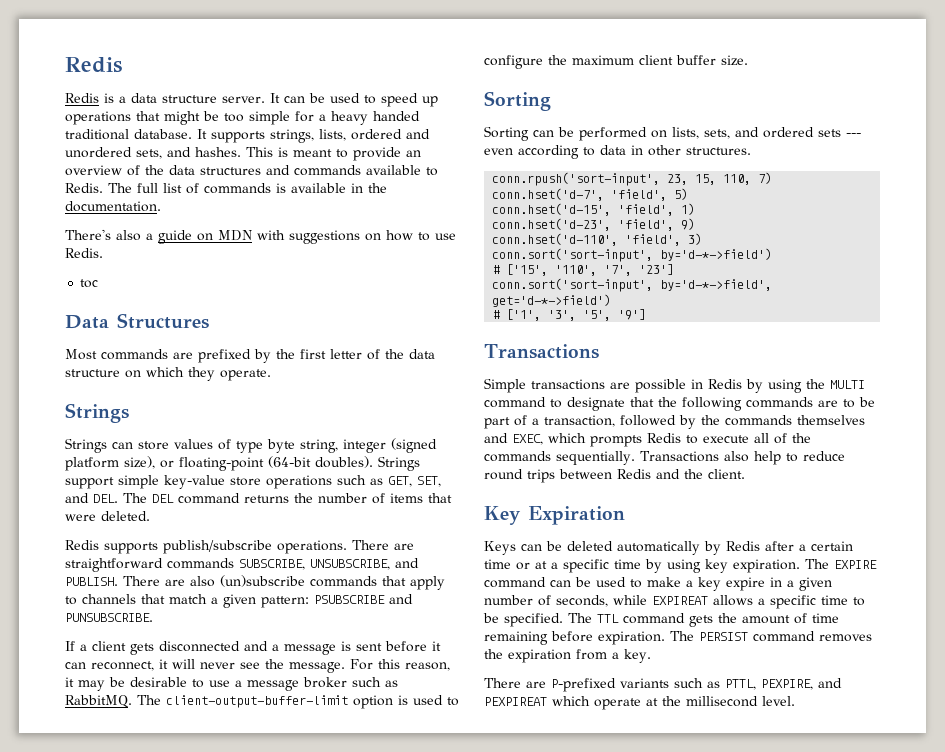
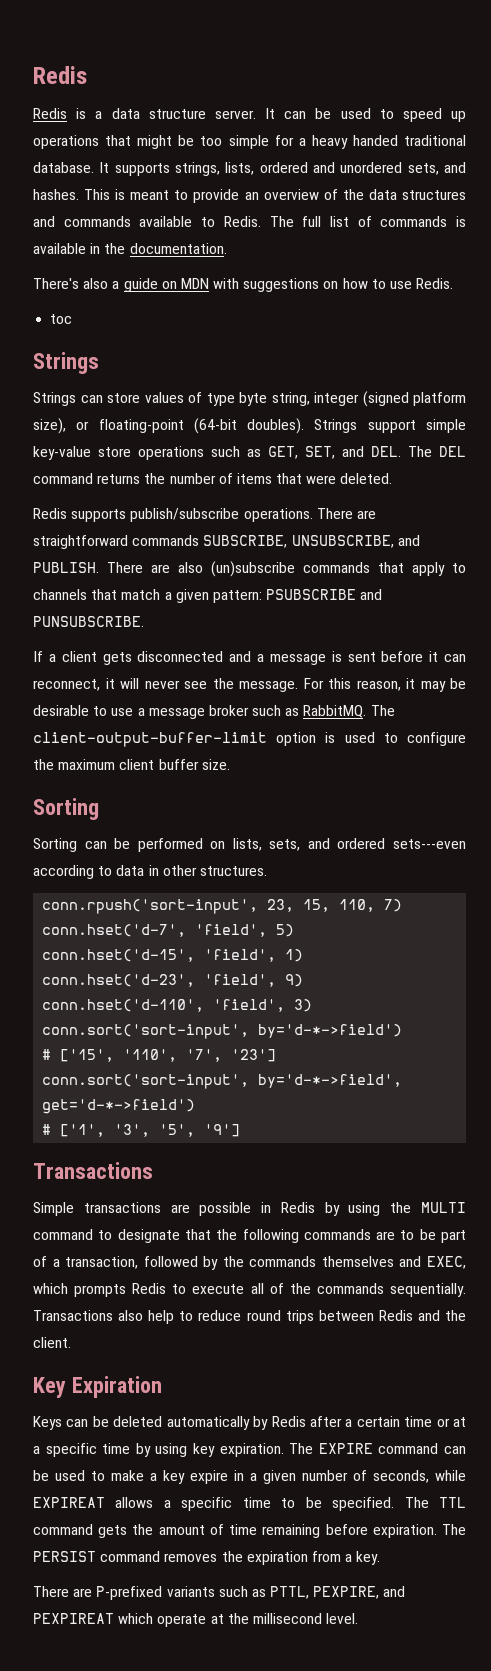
- Data Structures
- Most commands are prefixed by the first letter of the data structure on which they operate.
- Sorting can be performed on lists, sets, and ordered sets --- even according to data in other structures.
+ Sorting can be performed on lists, sets, and ordered sets---even according to data in other structures.

